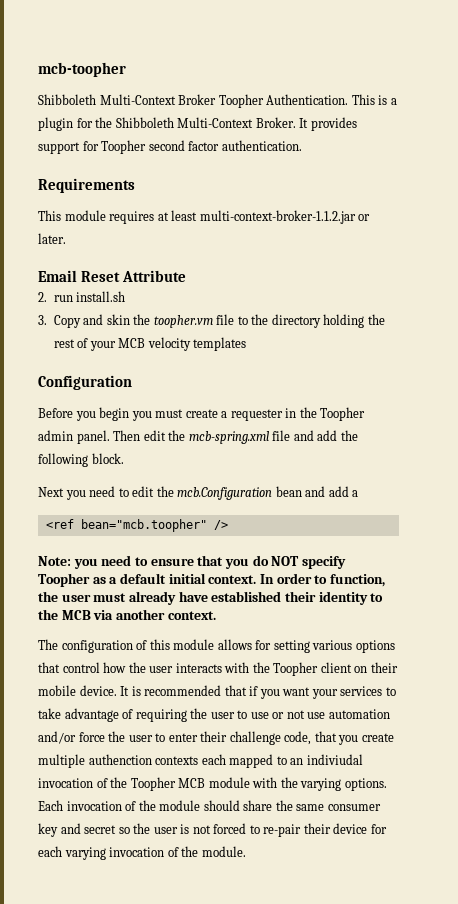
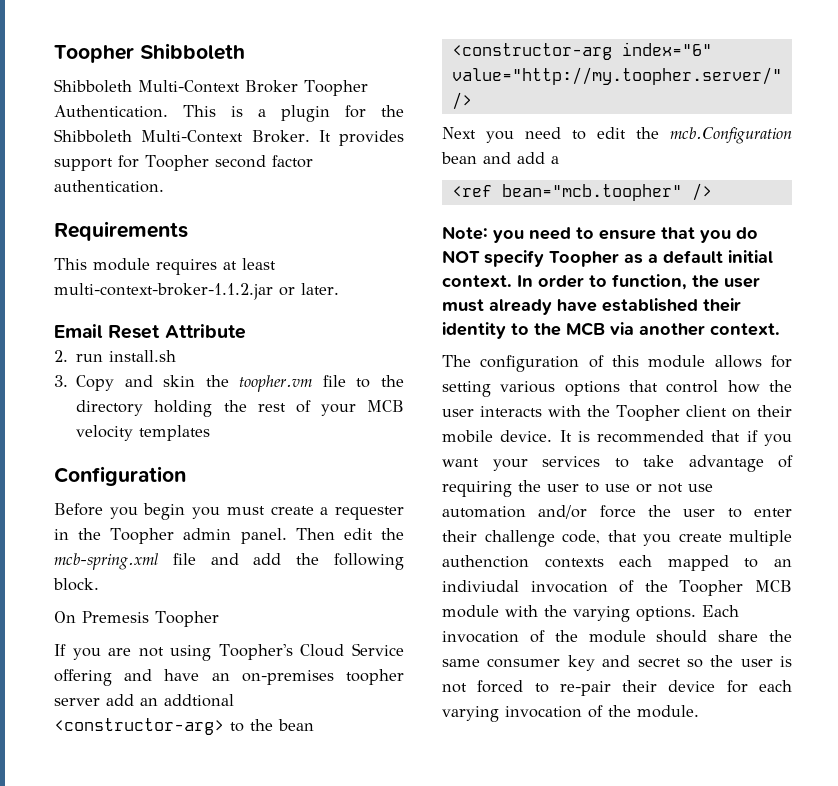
- mcb-toopher
+ Toopher Shibboleth
+ On Premesis Toopher
+ If you are not using Toopher's Cloud Service offering and have an on-premises toopher server add an addtional <constructor-arg> to the bean
+ <constructor-arg index="6" value="http://my.toopher.server/" />

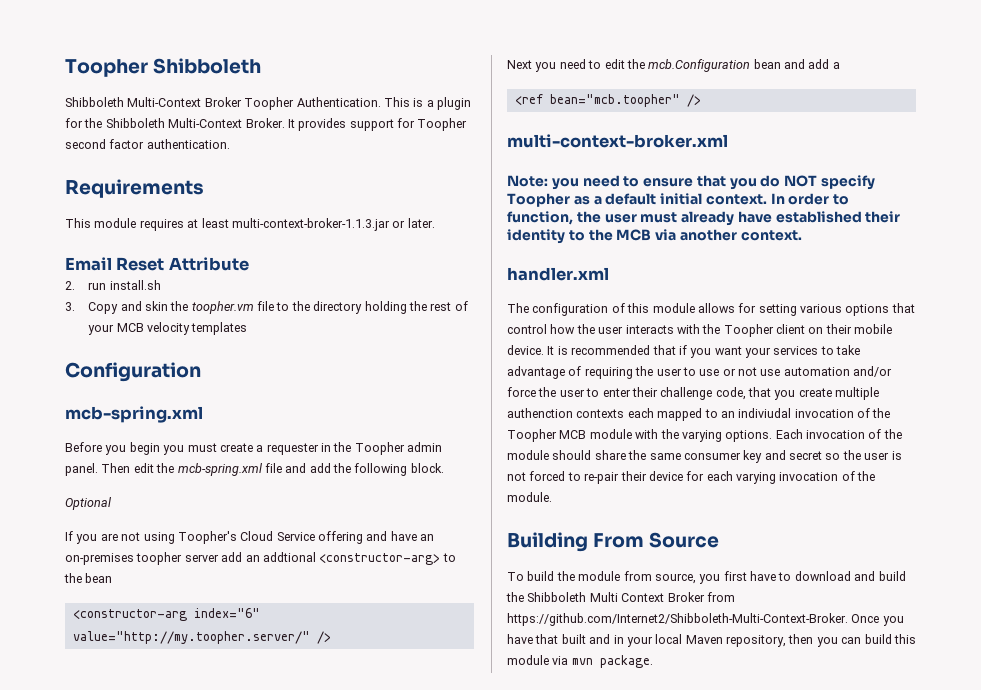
- This module requires at least multi-context-broker-1.1.2.jar or later.
+ This module requires at least multi-context-broker-1.1.3.jar or later.
  Configuration
+ mcb-spring.xml
- On Premesis Toopher
+ Optional
+ multi-context-broker.xml
+ handler.xml
+ Building From Source
+ To build the module from source, you first have to download and build the Shibboleth Multi Context Broker from https://github.com/Internet2/Shibboleth-Multi-Context-Broker. Once you have that built and in your local Maven repository, then you can build this module via mvn package.

